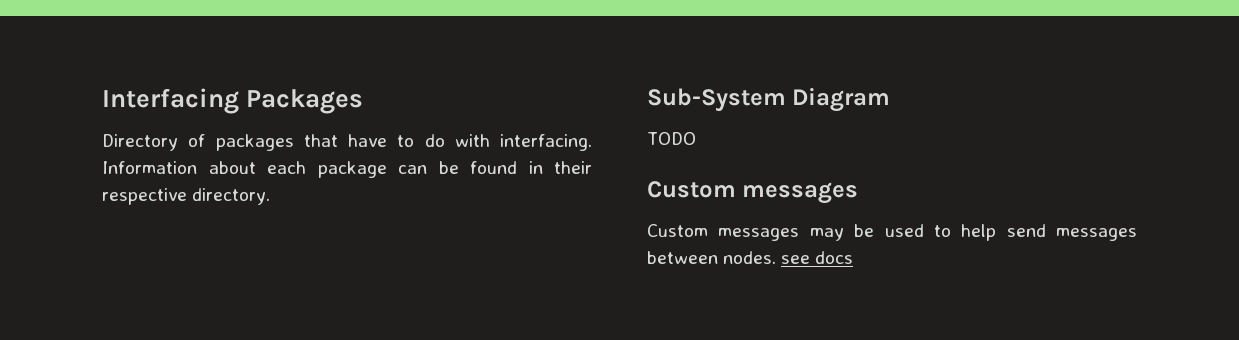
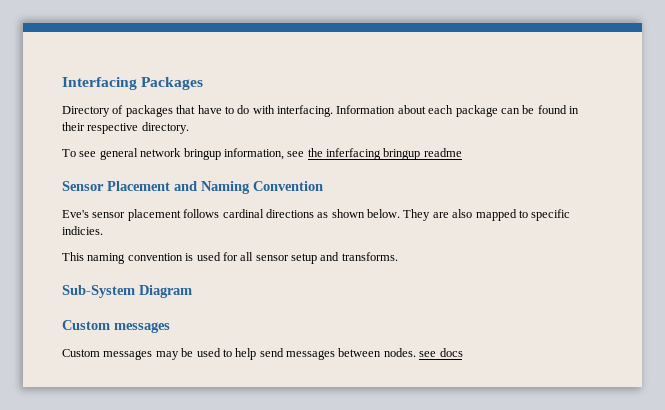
+ To see general network bringup information, see the inferfacing bringup readme
+ Sensor Placement and Naming Convention
+ Eve's sensor placement follows cardinal directions as shown below. They are also mapped to specific indicies.
+ This naming convention is used for all sensor setup and transforms.
- TODO

